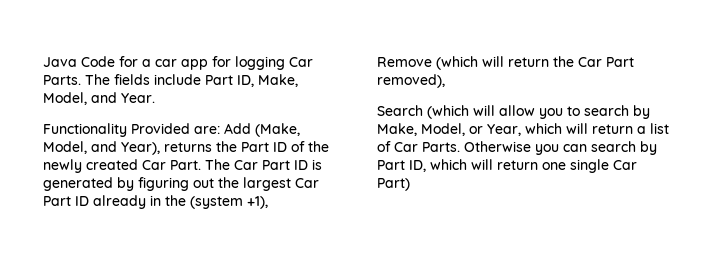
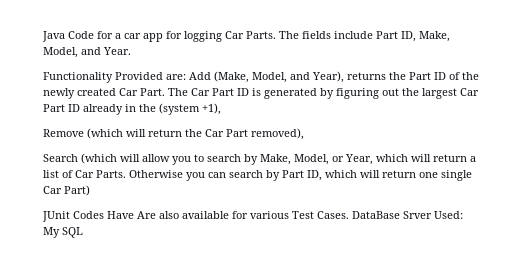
+ JUnit Codes Have Are also available for various Test Cases. DataBase Srver Used: My SQL

